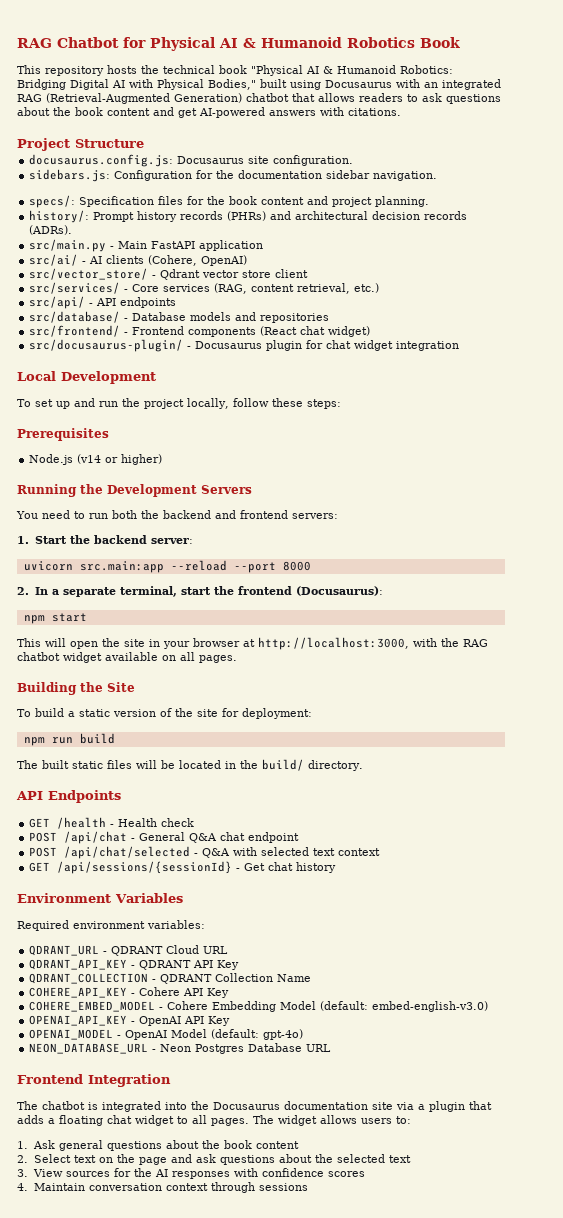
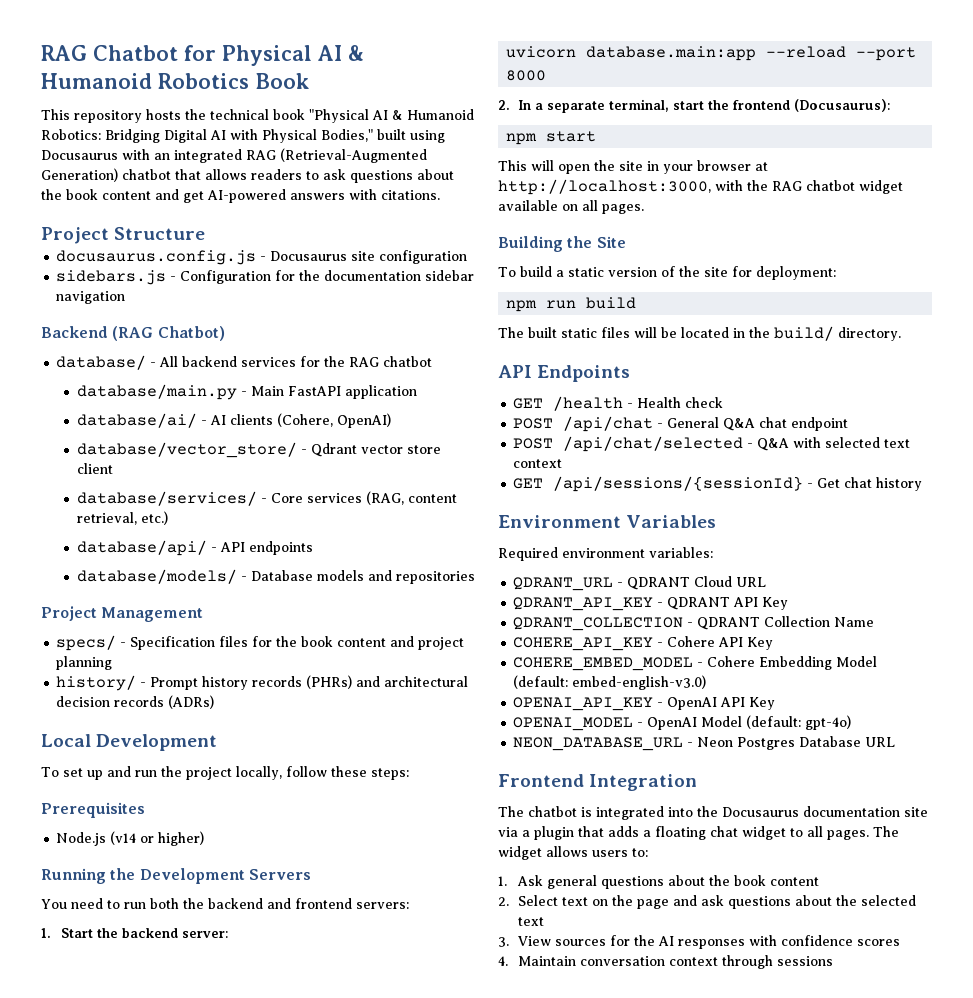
- docusaurus.config.js: Docusaurus site configuration.
- sidebars.js: Configuration for the documentation sidebar navigation.
- specs/: Specification files for the book content and project planning.
- history/: Prompt history records (PHRs) and architectural decision records (ADRs).
- src/main.py - Main FastAPI application
- src/ai/ - AI clients (Cohere, OpenAI)
- src/vector_store/ - Qdrant vector store client
- src/services/ - Core services (RAG, content retrieval, etc.)
- src/api/ - API endpoints
- src/database/ - Database models and repositories
- src/frontend/ - Frontend components (React chat widget)
- src/docusaurus-plugin/ - Docusaurus plugin for chat widget integration
+ docusaurus.config.js - Docusaurus site configuration
+ sidebars.js - Configuration for the documentation sidebar navigation
+ Backend (RAG Chatbot)
+ database/ - All backend services for the RAG chatbot
+ database/main.py - Main FastAPI application
+ database/ai/ - AI clients (Cohere, OpenAI)
+ database/vector_store/ - Qdrant vector store client
+ database/services/ - Core services (RAG, content retrieval, etc.)
+ database/api/ - API endpoints
+ database/models/ - Database models and repositories
+ Project Management
+ specs/ - Specification files for the book content and project planning
+ history/ - Prompt history records (PHRs) and architectural decision records (ADRs)
- uvicorn src.main:app --reload --port 8000
+ uvicorn database.main:app --reload --port 8000

